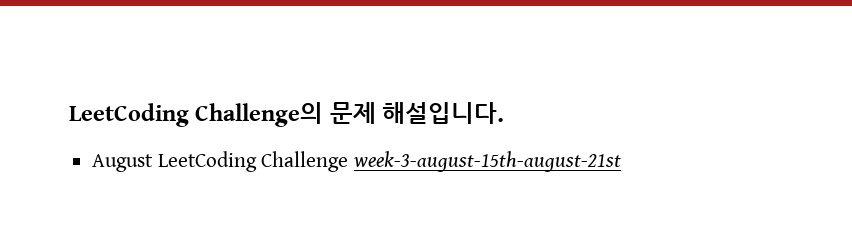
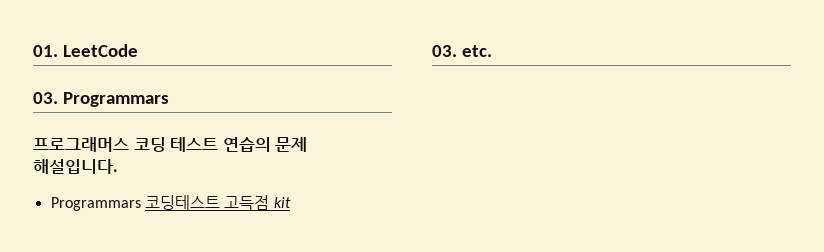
- LeetCoding Challenge의 문제 해설입니다.
- August LeetCoding Challenge week-3-august-15th-august-21st
+ 01. LeetCode
+ 03. Programmars
+ 프로그래머스 코딩 테스트 연습의 문제 해설입니다.
+ Programmars 코딩테스트 고득점 kit
+ 03. etc.

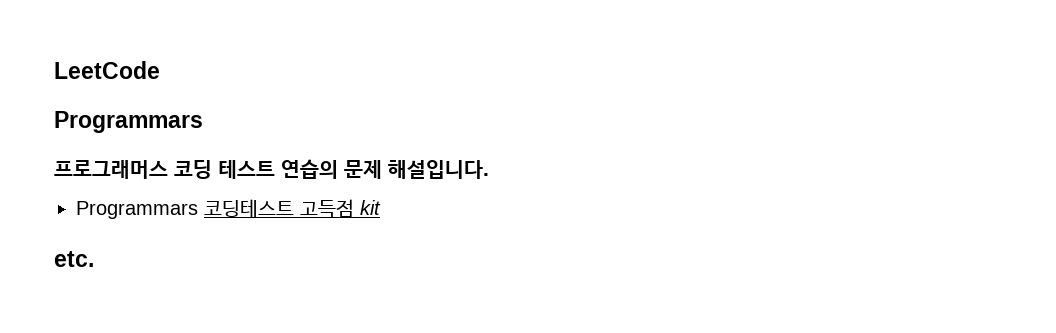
- 01. LeetCode
- 03. Programmars
+ LeetCode
+ Programmars
- 03. etc.
+ etc.

